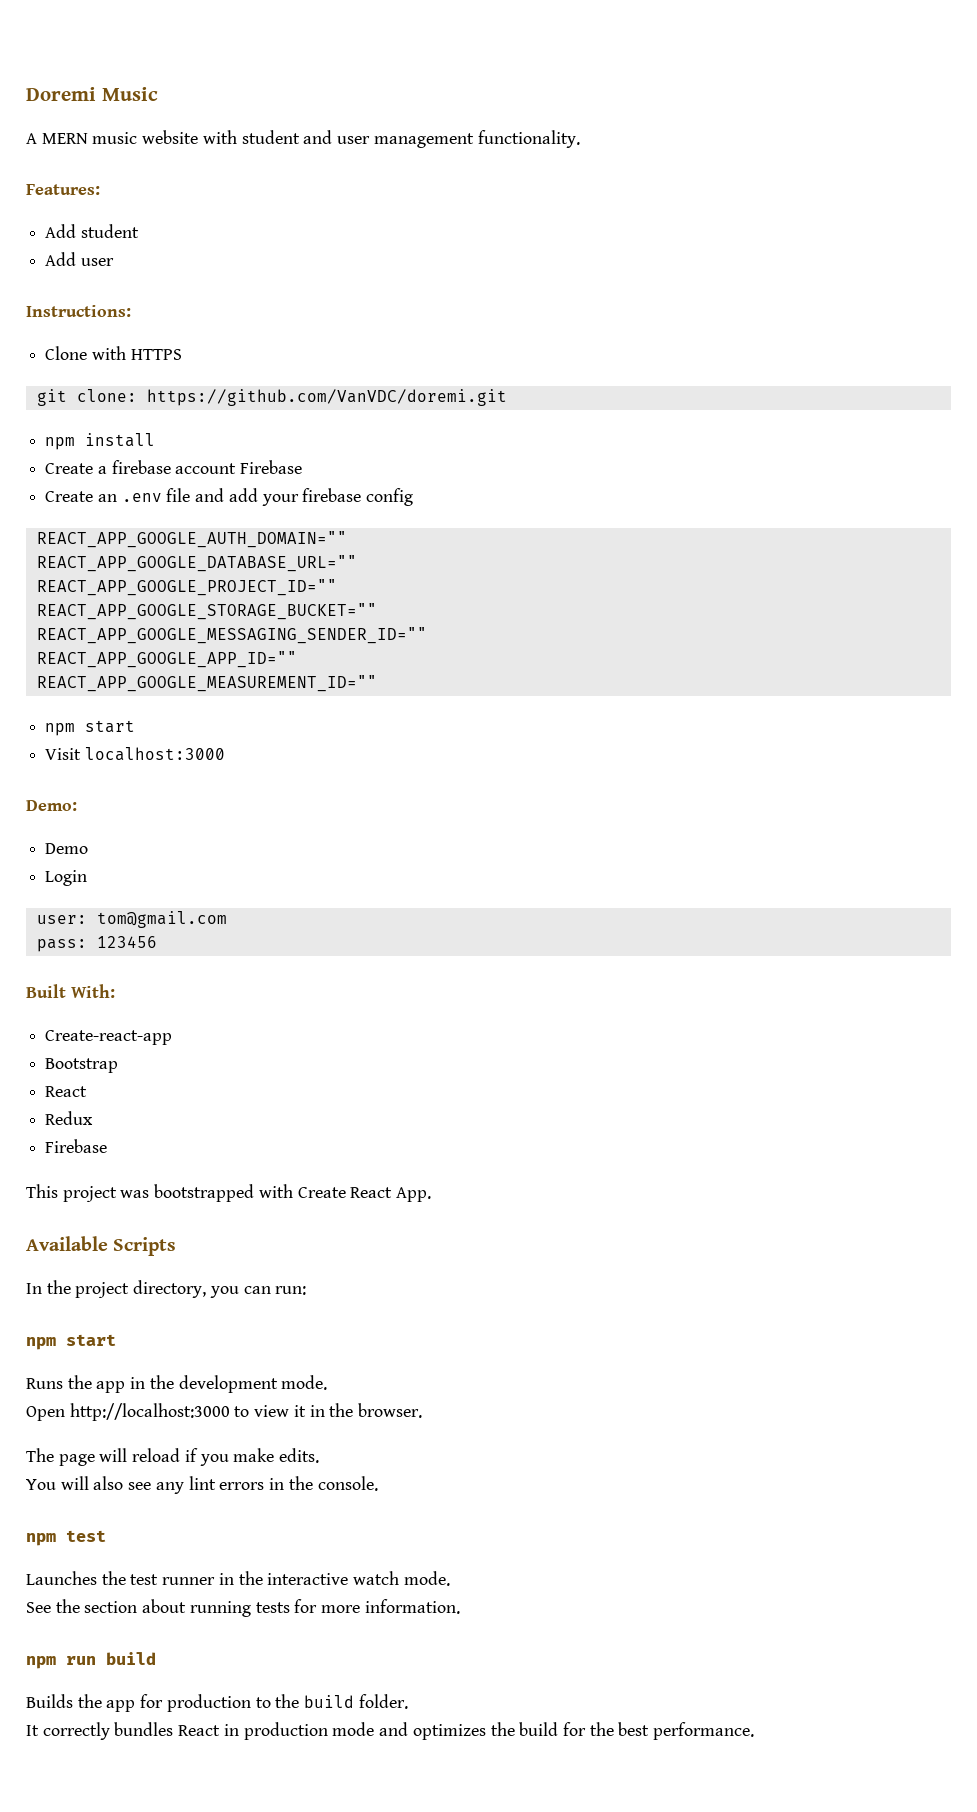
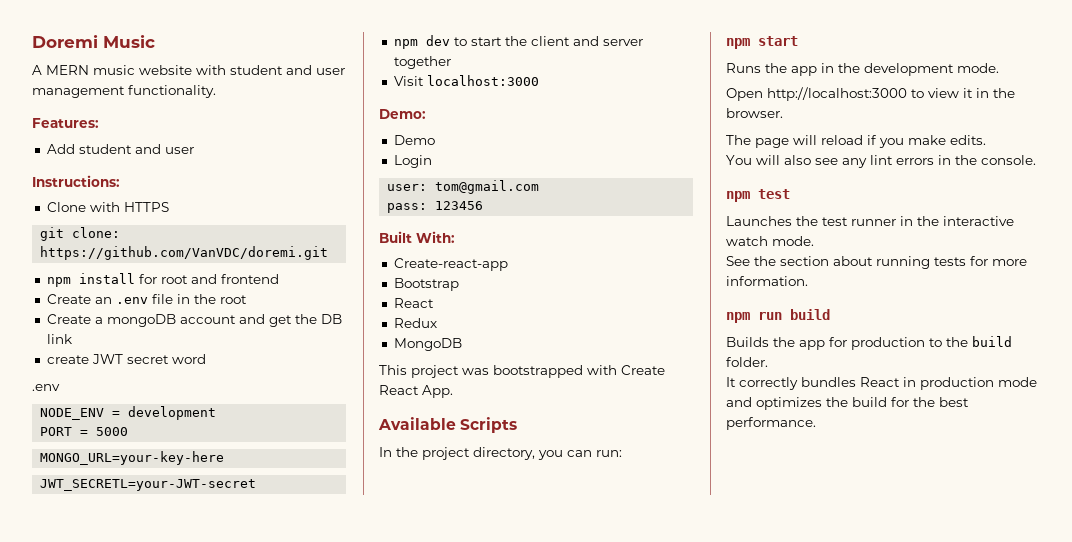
- Add student
- Add user
+ Add student and user
- npm install
- Create a firebase account Firebase
+ npm install for root and frontend
- Create an .env file and add your firebase config
- REACT_APP_GOOGLE_AUTH_DOMAIN=""
- REACT_APP_GOOGLE_DATABASE_URL=""
- REACT_APP_GOOGLE_PROJECT_ID=""
- REACT_APP_GOOGLE_STORAGE_BUCKET=""
- REACT_APP_GOOGLE_MESSAGING_SENDER_ID=""
- REACT_APP_GOOGLE_APP_ID=""
- REACT_APP_GOOGLE_MEASUREMENT_ID=""
- npm start
+ Create an .env file in the root
+ Create a mongoDB account and get the DB link
+ create JWT secret word
+ .env
+ NODE_ENV = development
+ PORT = 5000
+ MONGO_URL=your-key-here
+ JWT_SECRETL=your-JWT-secret
+ npm dev to start the client and server together
  Redux
- Firebase
+ MongoDB

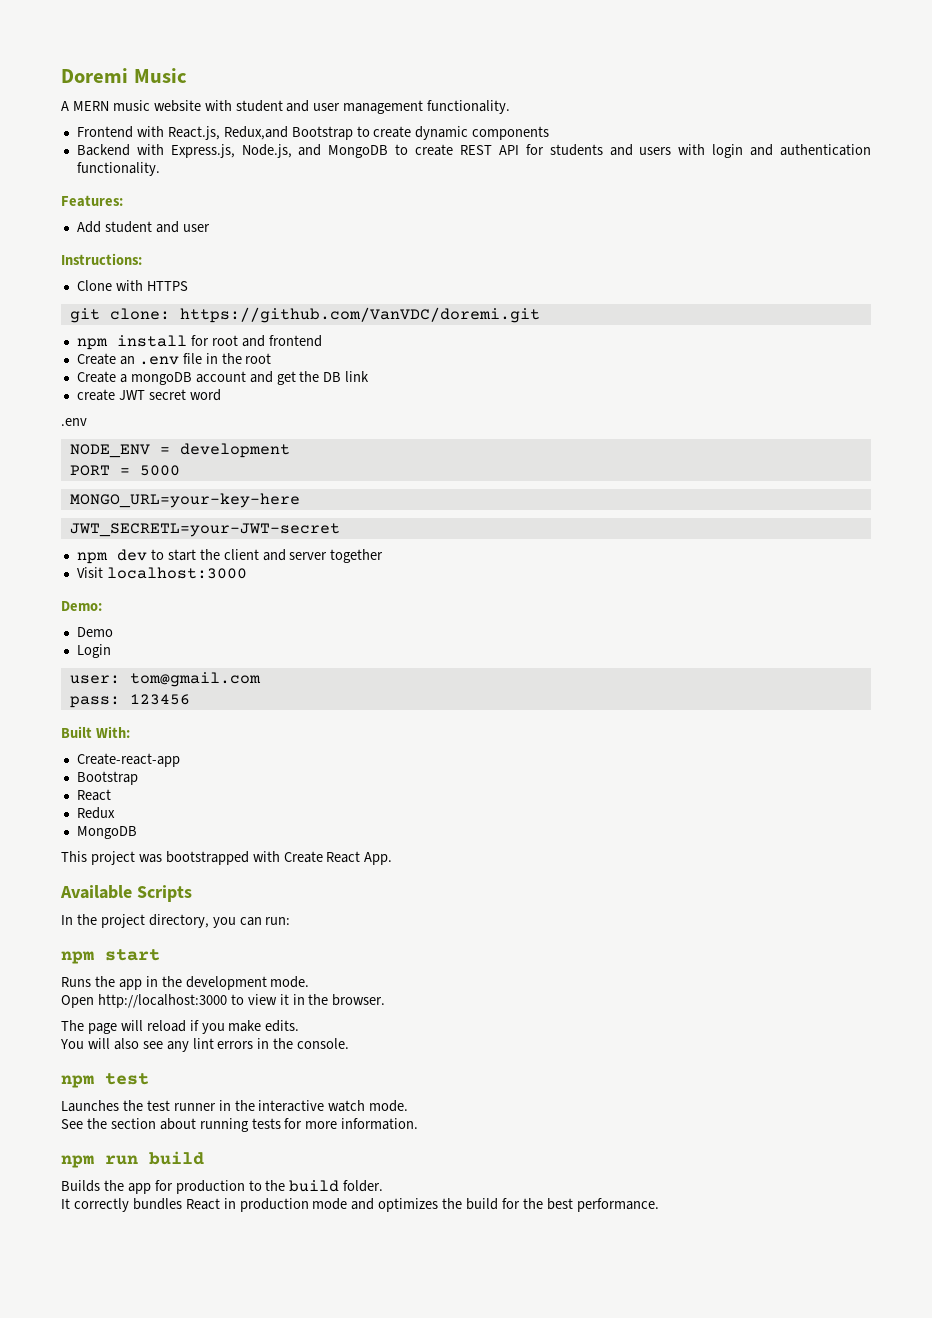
+ Frontend with React.js, Redux,and Bootstrap to create dynamic components
+ Backend with Express.js, Node.js, and MongoDB to create REST API for students and users with login and authentication functionality.

